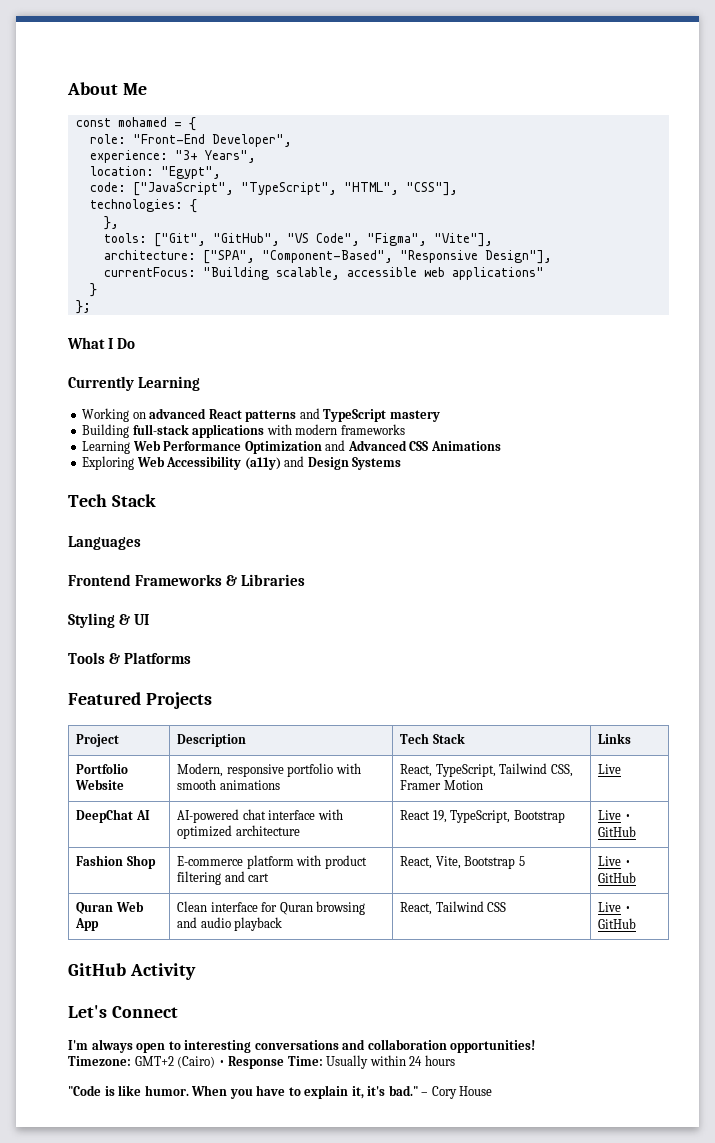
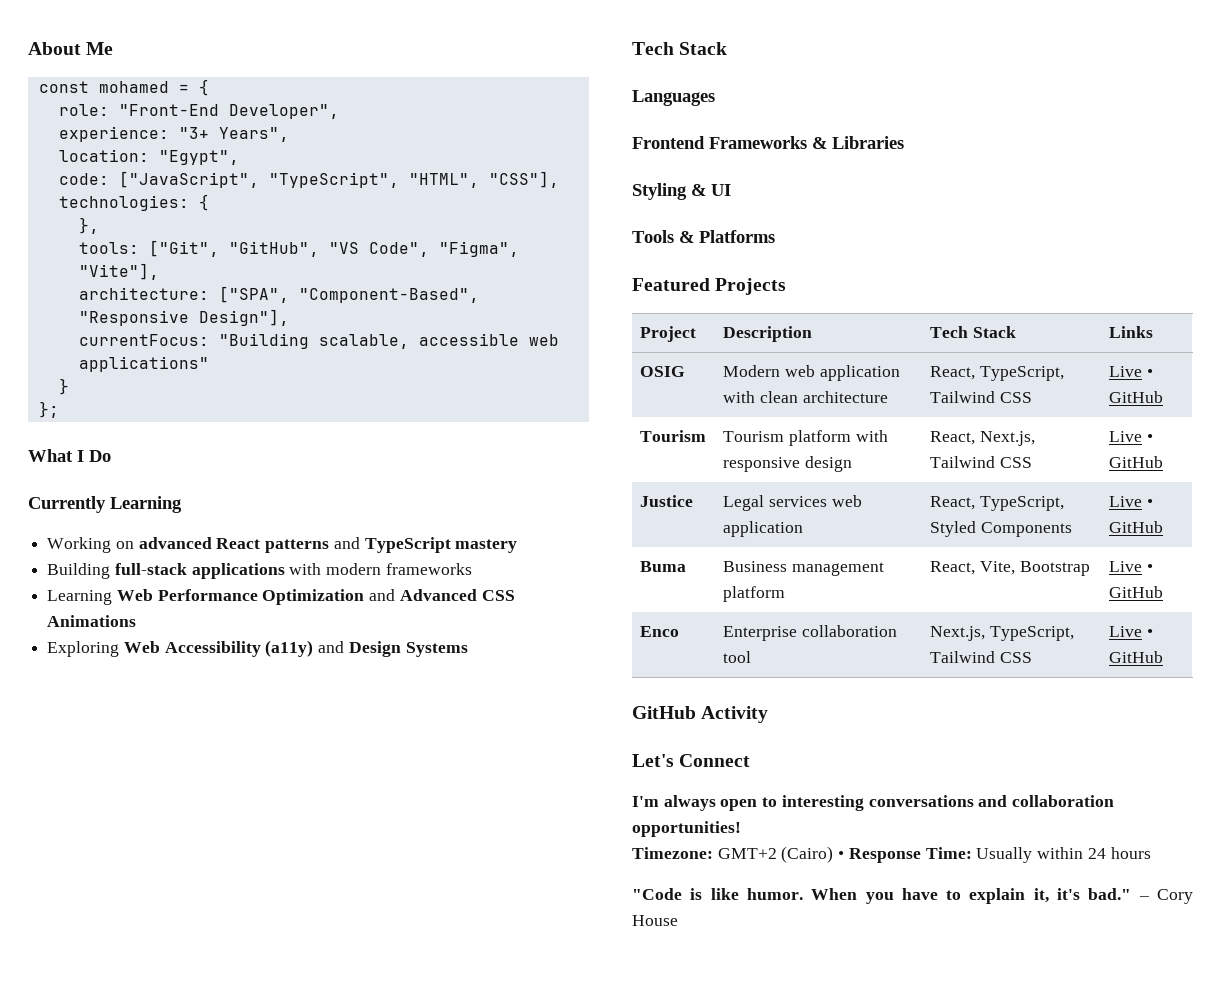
- Portfolio Website | Modern, responsive portfolio with smooth animations | React, TypeScript, Tailwind CSS, Framer Motion | Live
- DeepChat AI | AI-powered chat interface with optimized architecture | React 19, TypeScript, Bootstrap | Live • GitHub
- Fashion Shop | E-commerce platform with product filtering and cart | React, Vite, Bootstrap 5 | Live • GitHub
- Quran Web App | Clean interface for Quran browsing and audio playback | React, Tailwind CSS | Live • GitHub
+ OSIG | Modern web application with clean architecture | React, TypeScript, Tailwind CSS | Live • GitHub
+ Tourism | Tourism platform with responsive design | React, Next.js, Tailwind CSS | Live • GitHub
+ Justice | Legal services web application | React, TypeScript, Styled Components | Live • GitHub
+ Buma | Business management platform | React, Vite, Bootstrap | Live • GitHub
+ Enco | Enterprise collaboration tool | Next.js, TypeScript, Tailwind CSS | Live • GitHub

